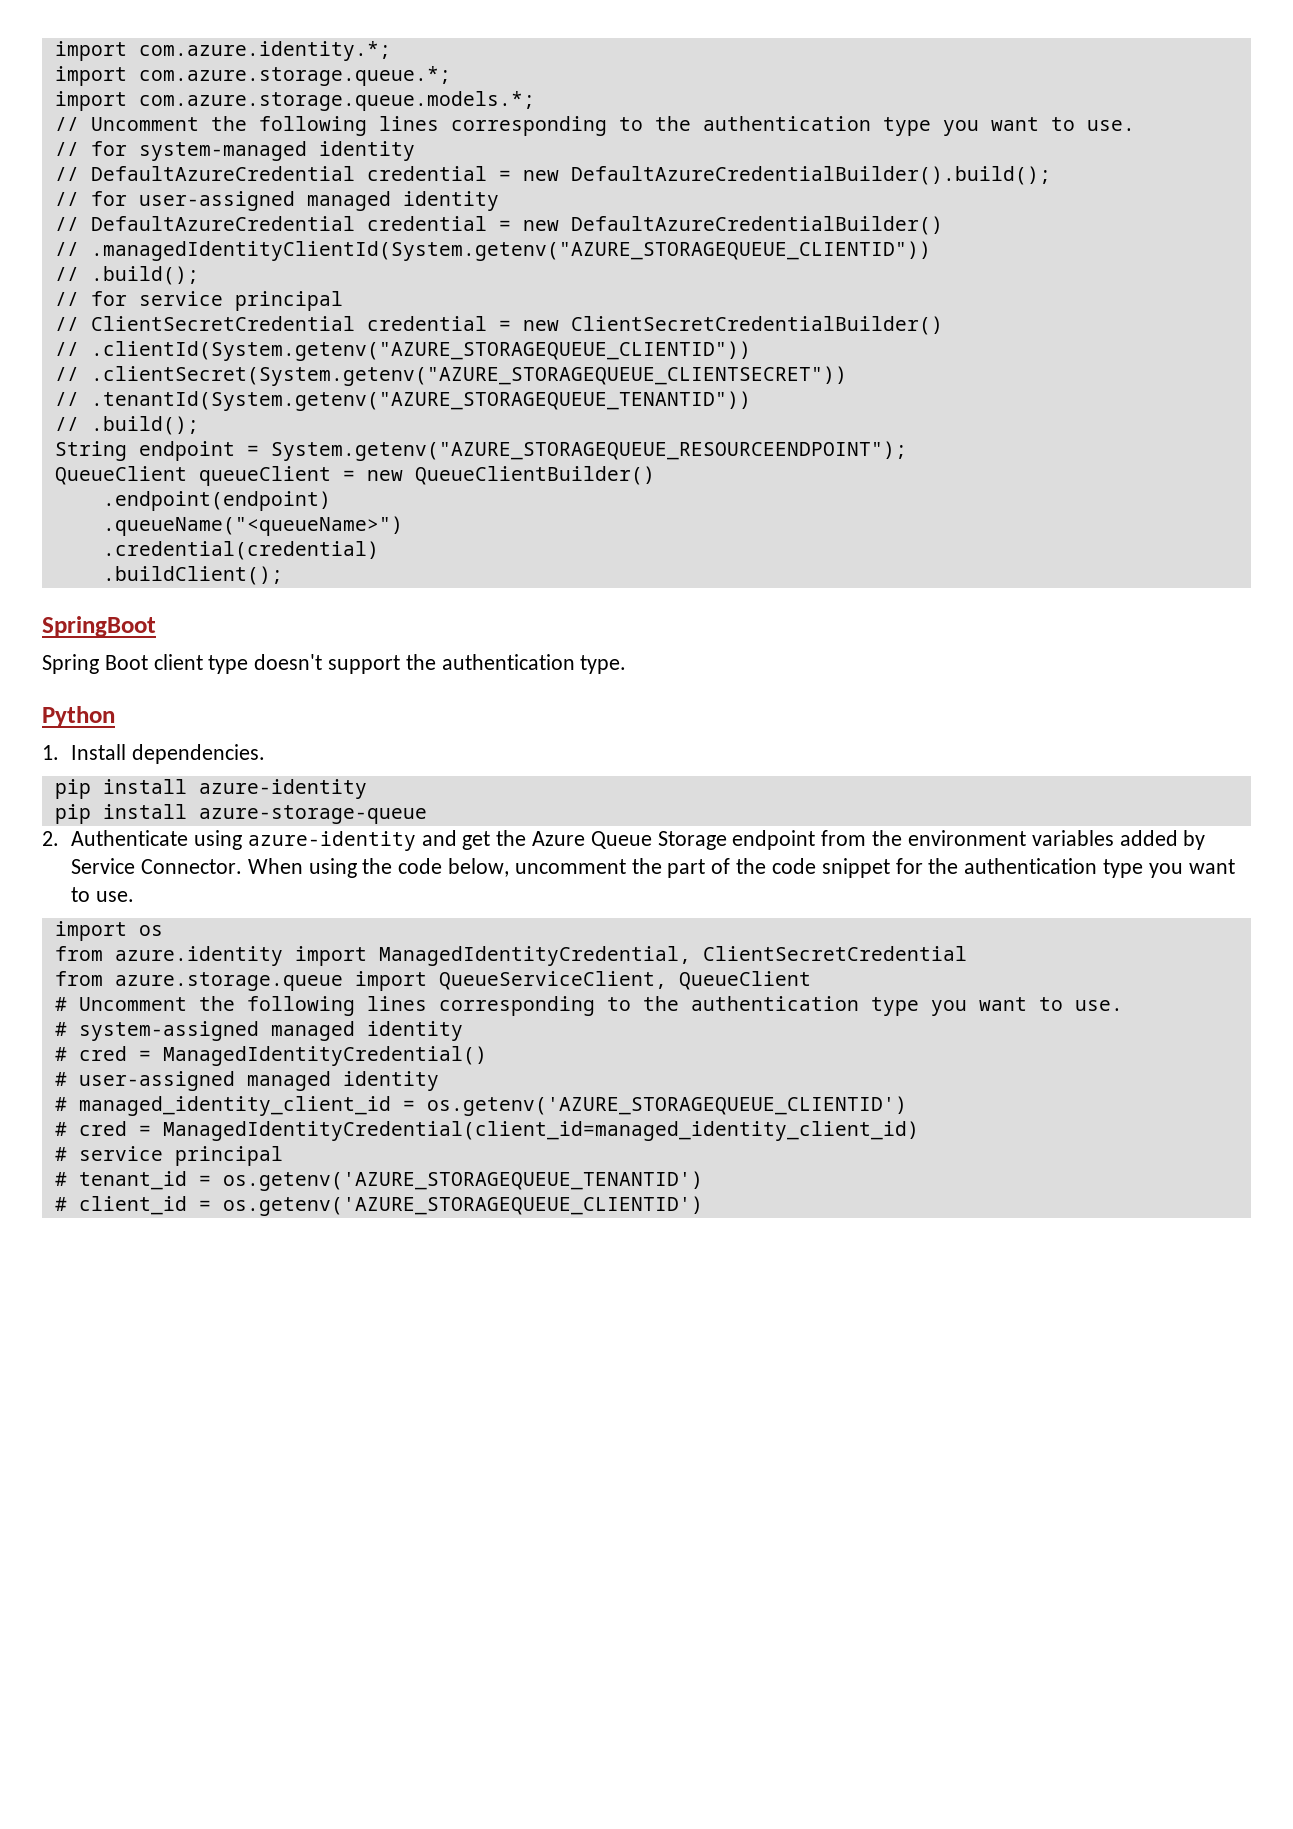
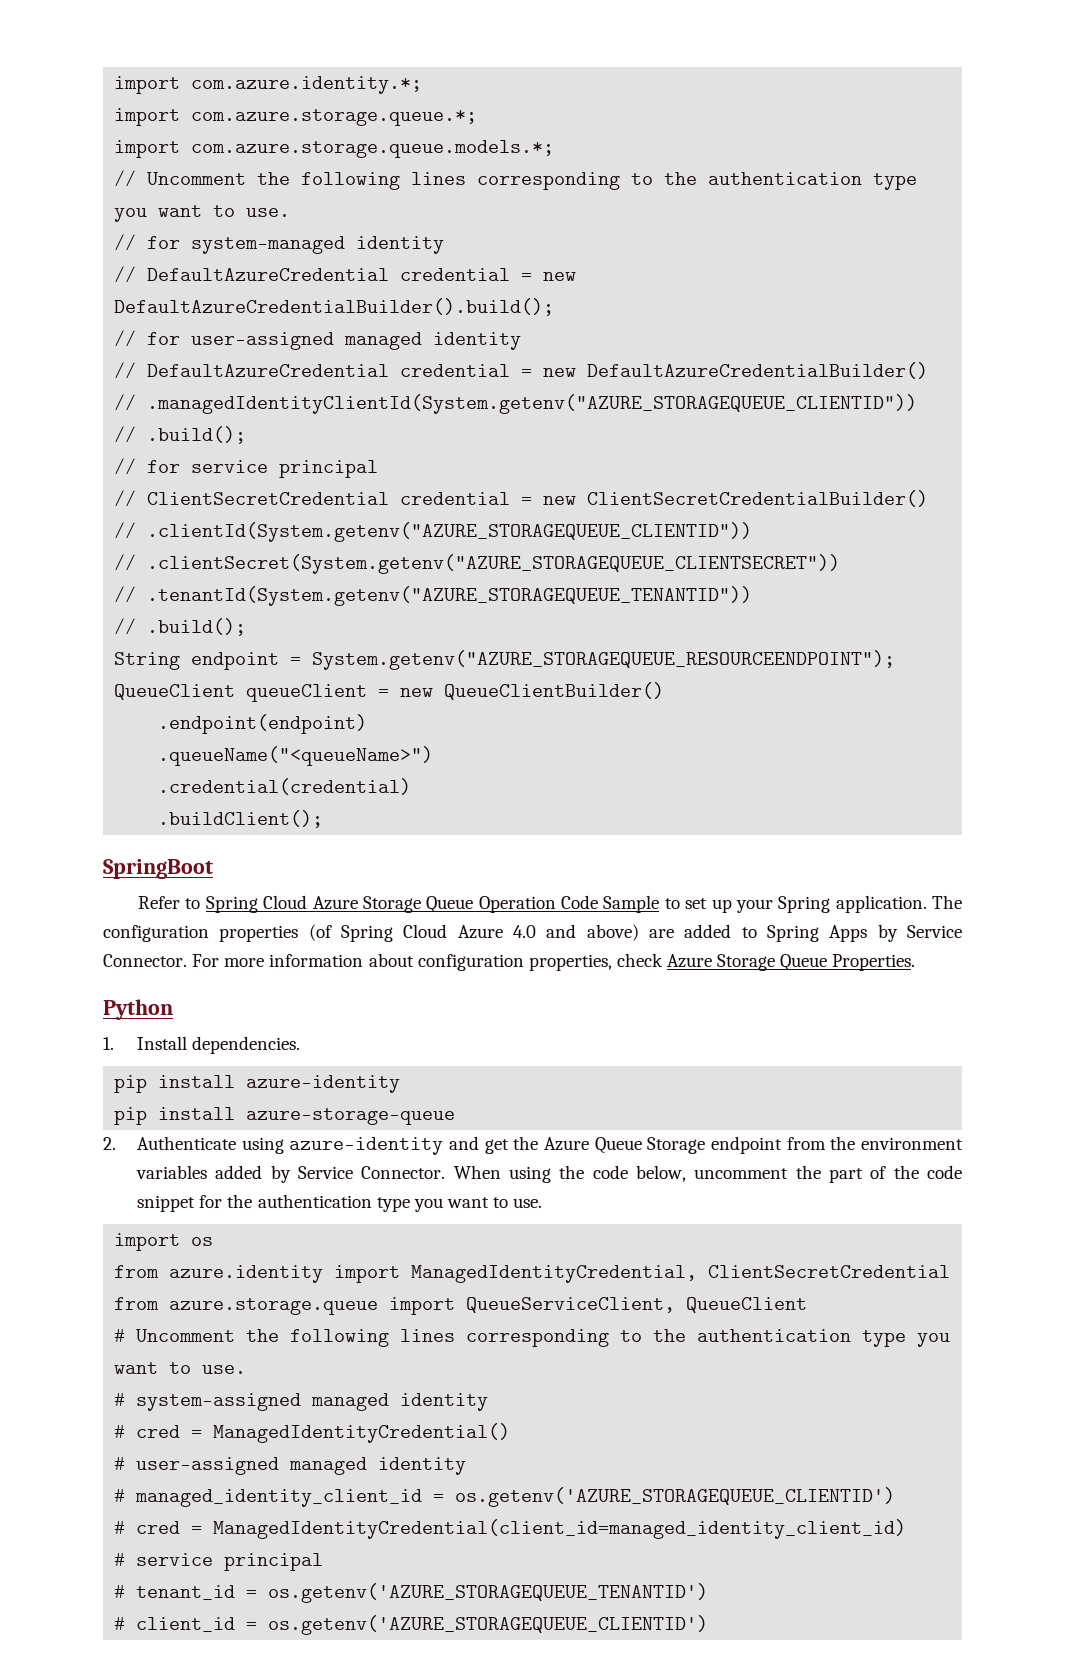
- Spring Boot client type doesn't support the authentication type.
+ Refer to Spring Cloud Azure Storage Queue Operation Code Sample to set up your Spring application. The configuration properties (of Spring Cloud Azure 4.0 and above) are added to Spring Apps by Service Connector. For more information about configuration properties, check Azure Storage Queue Properties.

